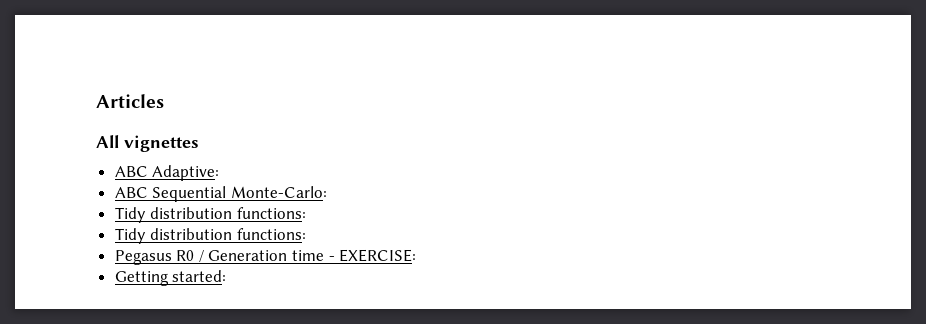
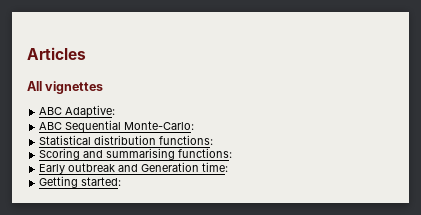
  ABC Sequential Monte-Carlo:
- Tidy distribution functions:
- Tidy distribution functions:
- Pegasus R0 / Generation time - EXERCISE:
+ Statistical distribution functions:
+ Scoring and summarising functions:
+ Early outbreak and Generation time:

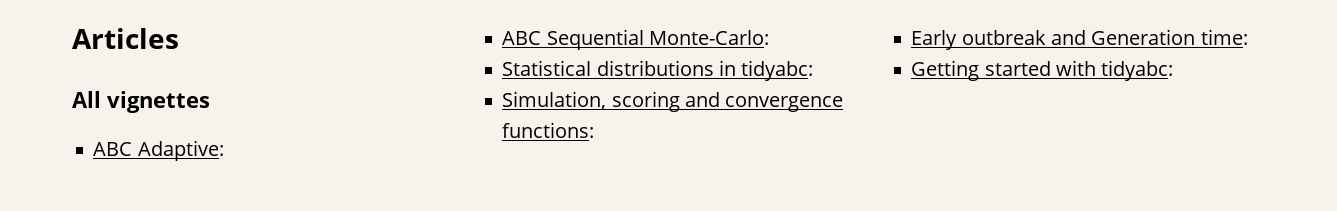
- Statistical distribution functions:
- Scoring and summarising functions:
+ Statistical distributions in tidyabc:
+ Simulation, scoring and convergence functions:
- Getting started:
+ Getting started with tidyabc:

